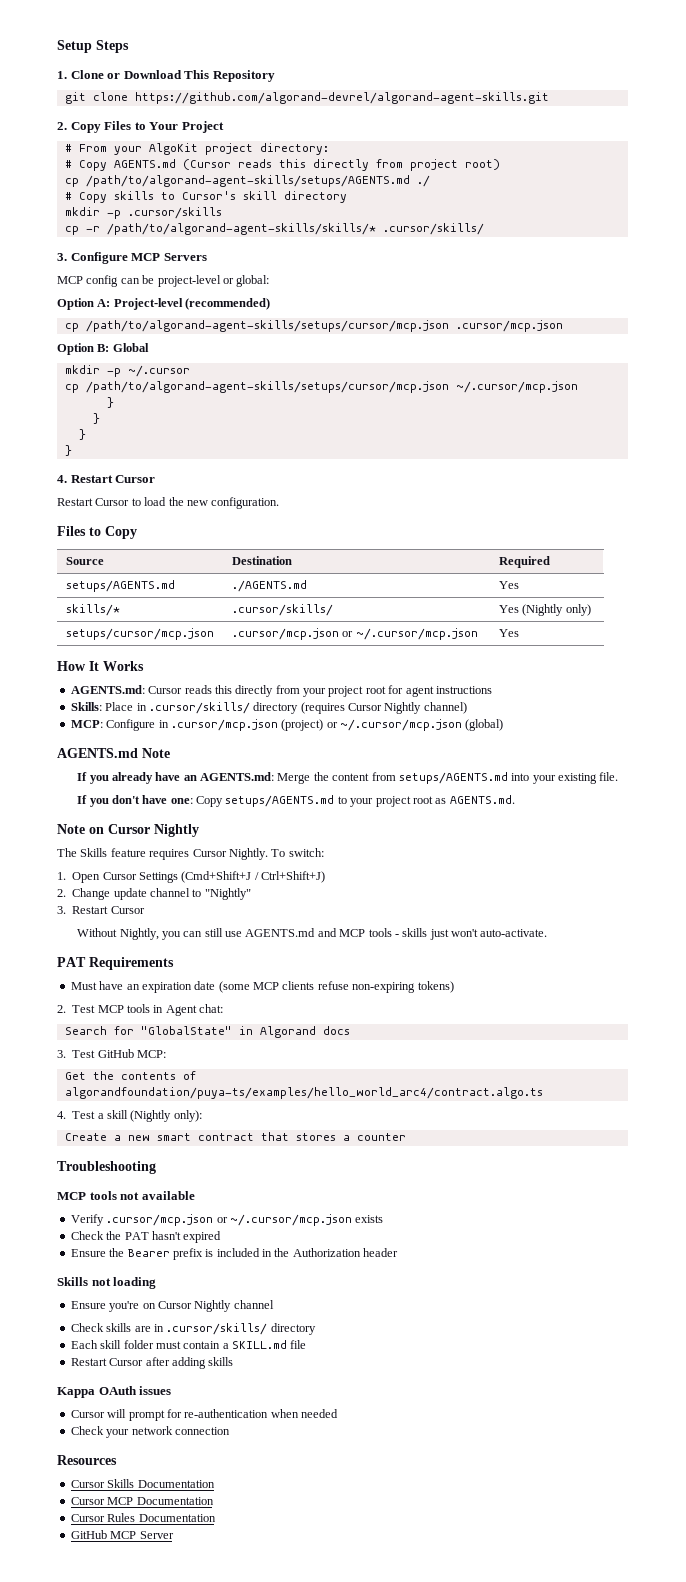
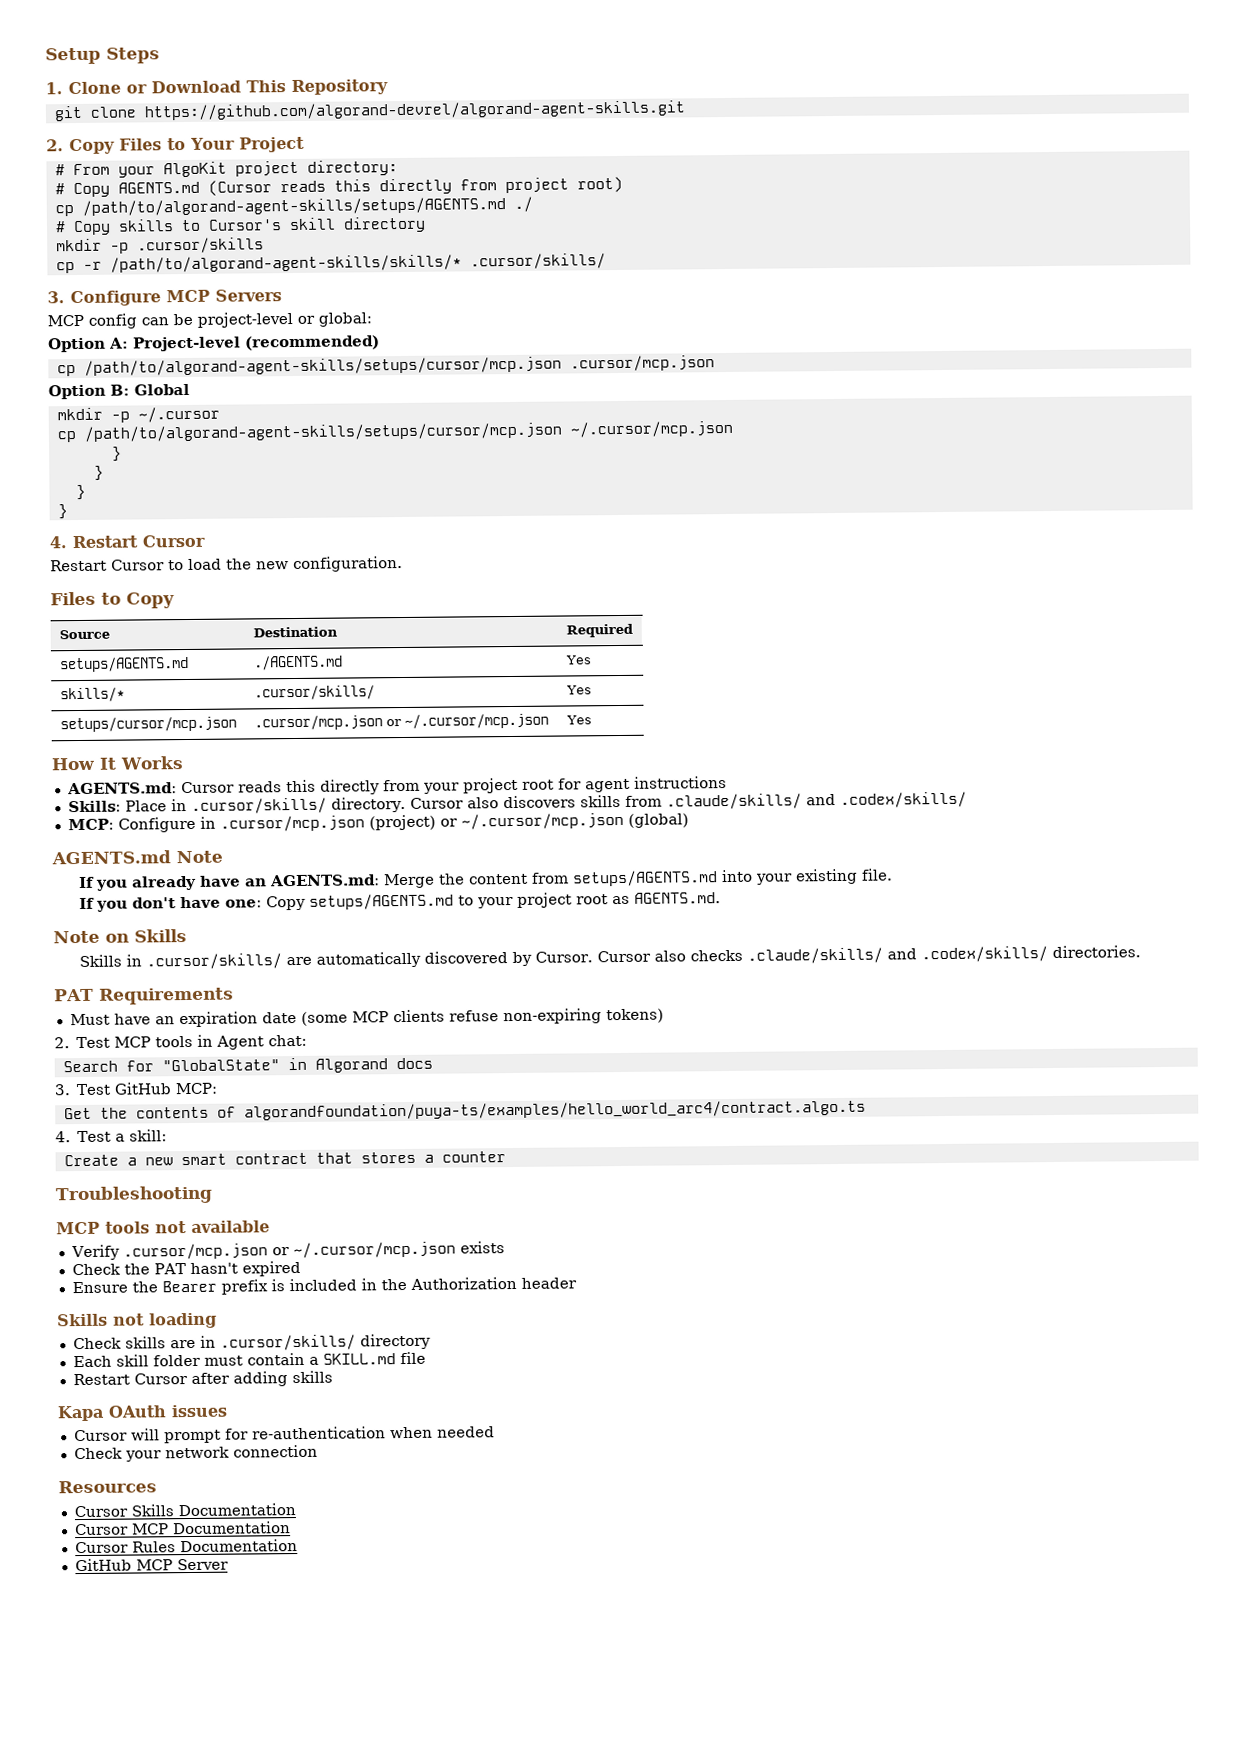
- skills/* | .cursor/skills/ | Yes (Nightly only)
+ skills/* | .cursor/skills/ | Yes
- Skills: Place in .cursor/skills/ directory (requires Cursor Nightly channel)
+ Skills: Place in .cursor/skills/ directory. Cursor also discovers skills from .claude/skills/ and .codex/skills/
- Note on Cursor Nightly
- The Skills feature requires Cursor Nightly. To switch:
- 1. Open Cursor Settings (Cmd+Shift+J / Ctrl+Shift+J)
- 2. Change update channel to "Nightly"
- 3. Restart Cursor
- Without Nightly, you can still use AGENTS.md and MCP tools - skills just won't auto-activate.
+ Note on Skills
+ Skills in .cursor/skills/ are automatically discovered by Cursor. Cursor also checks .claude/skills/ and .codex/skills/ directories.
- 4. Test a skill (Nightly only):
+ 4. Test a skill:
- Ensure you're on Cursor Nightly channel
- Kappa OAuth issues
+ Kapa OAuth issues

